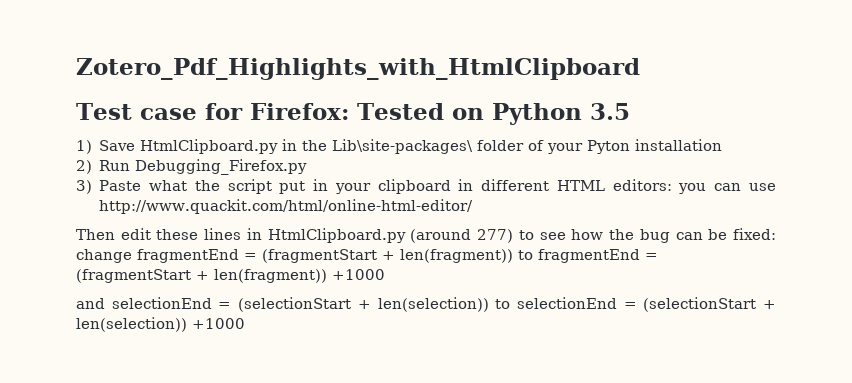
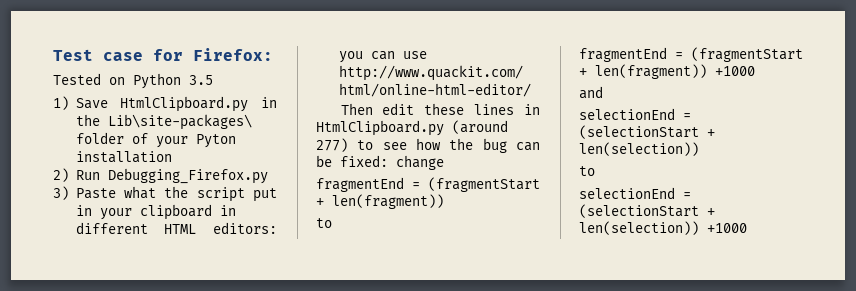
- Zotero_Pdf_Highlights_with_HtmlClipboard
- Test case for Firefox: Tested on Python 3.5
+ Test case for Firefox:
+ Tested on Python 3.5
- Then edit these lines in HtmlClipboard.py (around 277) to see how the bug can be fixed: change fragmentEnd = (fragmentStart + len(fragment)) to fragmentEnd = (fragmentStart + len(fragment)) +1000
+ Then edit these lines in HtmlClipboard.py (around 277) to see how the bug can be fixed: change
+ fragmentEnd = (fragmentStart + len(fragment))
+ to
+ fragmentEnd = (fragmentStart + len(fragment)) +1000
- and selectionEnd = (selectionStart + len(selection)) to selectionEnd = (selectionStart + len(selection)) +1000
+ and
+ selectionEnd = (selectionStart + len(selection))
+ to
+ selectionEnd = (selectionStart + len(selection)) +1000

